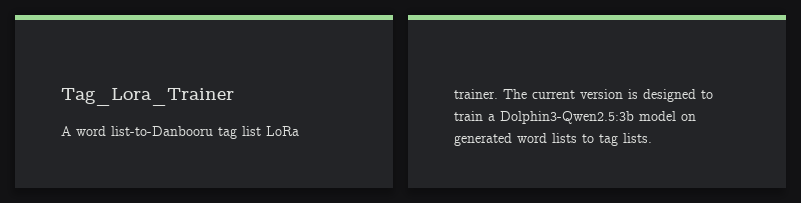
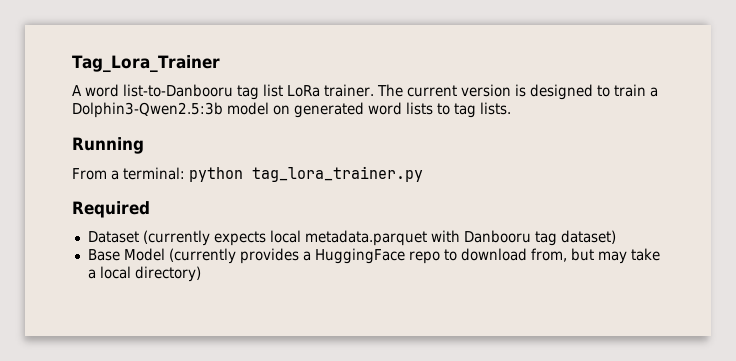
+ Running
+ From a terminal: python tag_lora_trainer.py
+ Required
+ Dataset (currently expects local metadata.parquet with Danbooru tag dataset)
+ Base Model (currently provides a HuggingFace repo to download from, but may take a local directory)

